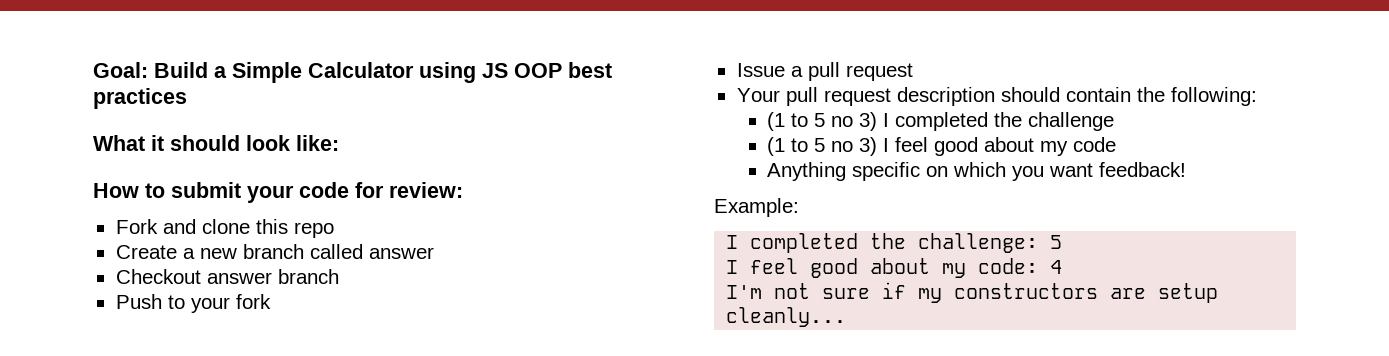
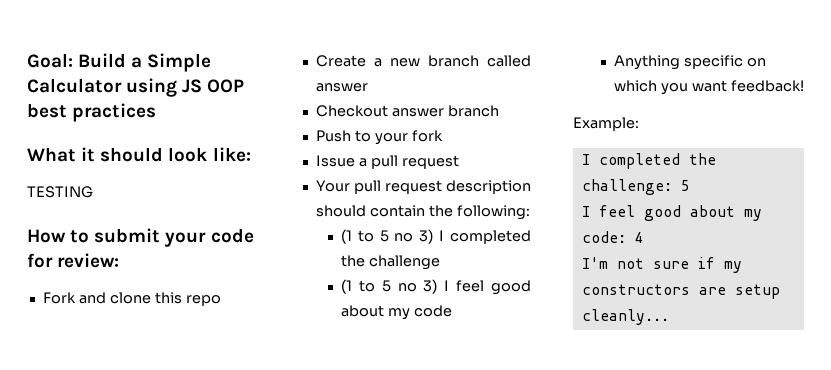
+ TESTING

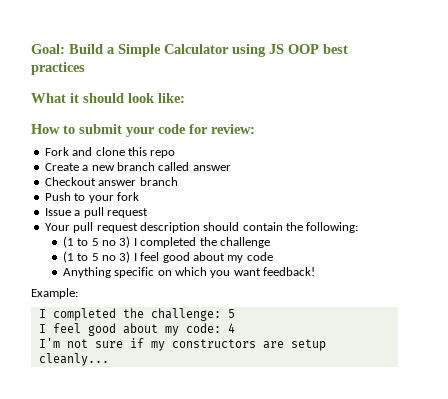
- TESTING

